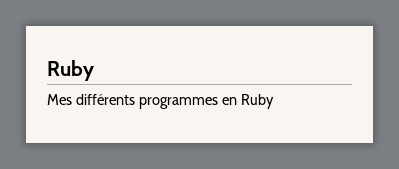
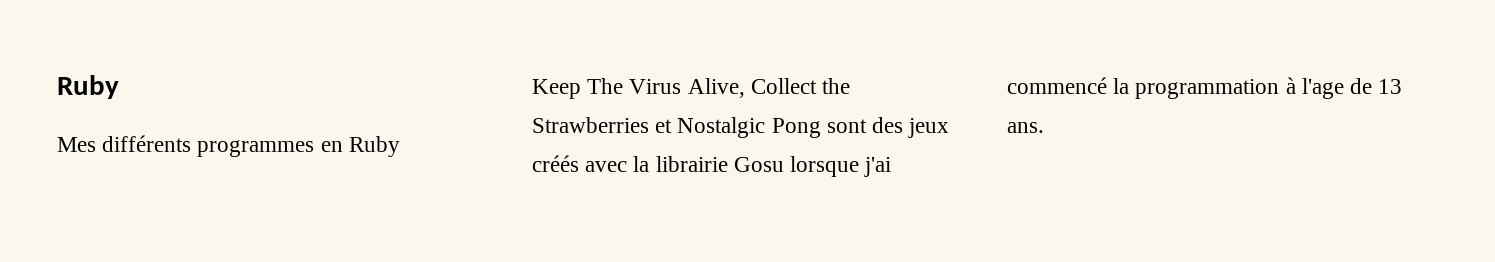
+ Keep The Virus Alive, Collect the Strawberries et Nostalgic Pong sont des jeux créés avec la librairie Gosu lorsque j'ai commencé la programmation à l'age de 13 ans.

